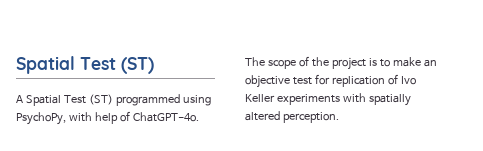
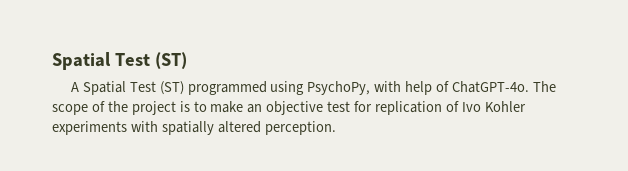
- The scope of the project is to make an objective test for replication of Ivo Keller experiments with spatially altered perception.
+ The scope of the project is to make an objective test for replication of Ivo Kohler experiments with spatially altered perception.

